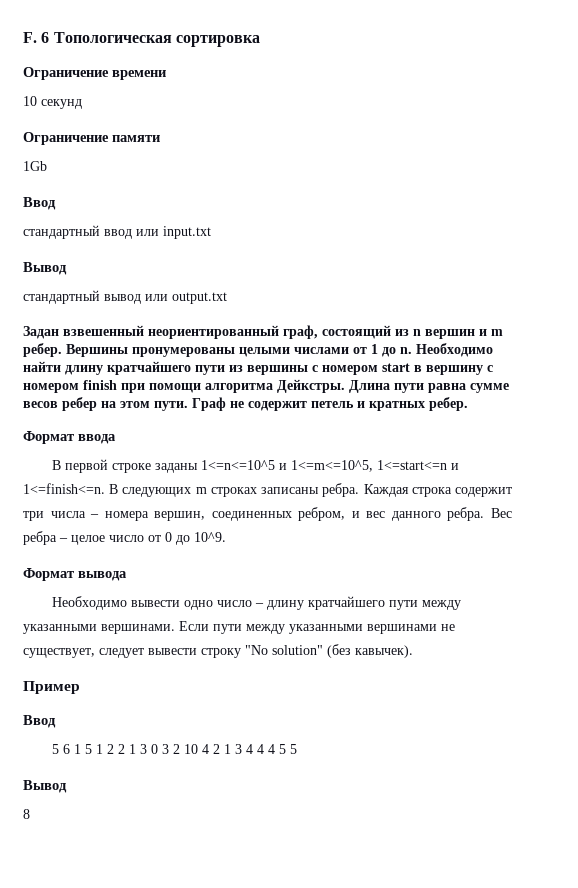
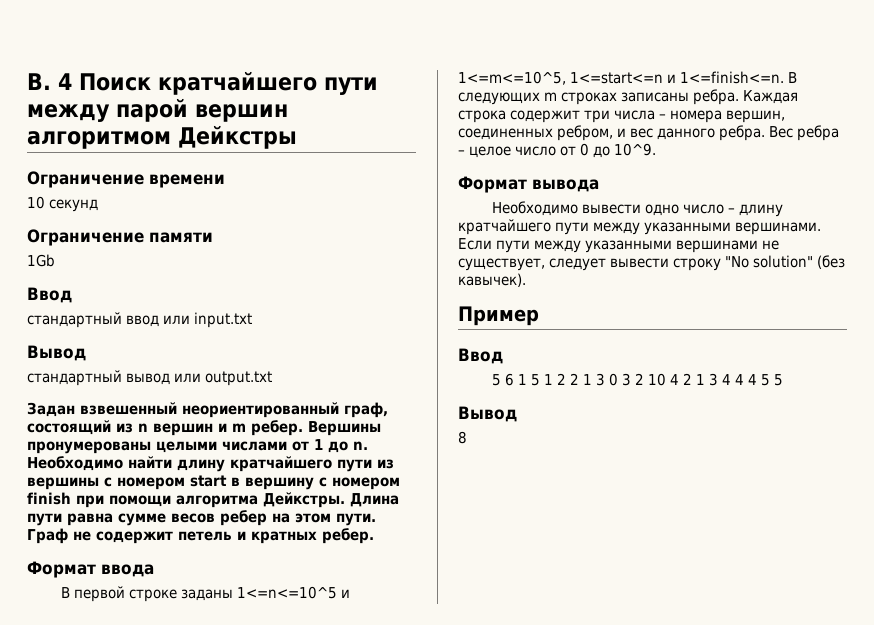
- F. 6 Топологическая сортировка
+ B. 4 Поиск кратчайшего пути между парой вершин алгоритмом Дейкстры

